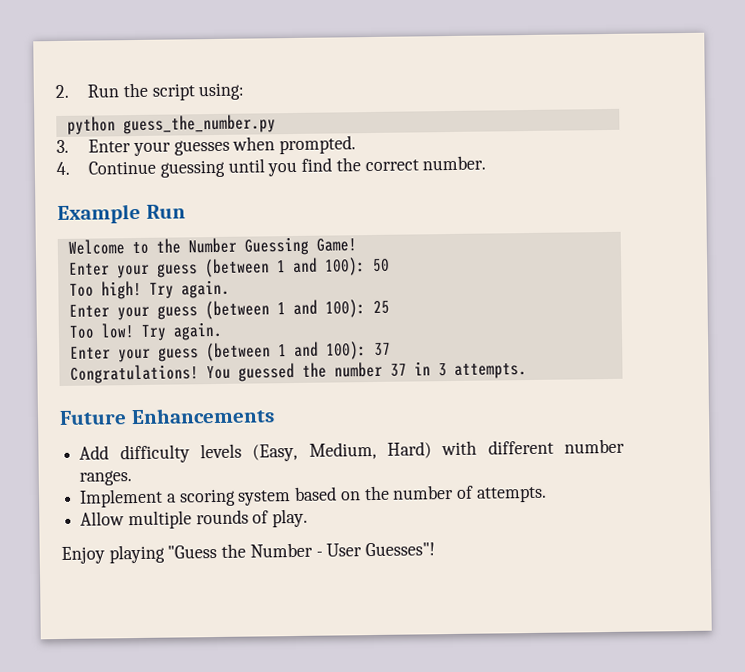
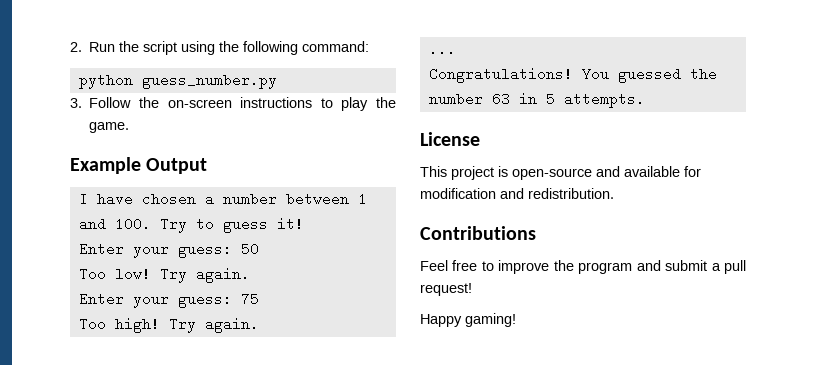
- 2. Run the script using:
+ 2. Run the script using the following command:
- python guess_the_number.py
+ python guess_number.py
- 3. Enter your guesses when prompted.
- 4. Continue guessing until you find the correct number.
- Example Run
- Welcome to the Number Guessing Game!
- Enter your guess (between 1 and 100): 50
- Too high! Try again.
- Enter your guess (between 1 and 100): 25
+ 3. Follow the on-screen instructions to play the game.
+ Example Output
+ I have chosen a number between 1 and 100. Try to guess it!
+ Enter your guess: 50
- Enter your guess (between 1 and 100): 37
+ Enter your guess: 75
+ Too high! Try again.
+ ...
- You guessed the number 37 in 3 attempts.
- Future Enhancements
- Add difficulty levels (Easy, Medium, Hard) with different number ranges.
- Implement a scoring system based on the number of attempts.
- Allow multiple rounds of play.
- Enjoy playing "Guess the Number - User Guesses"!
+ You guessed the number 63 in 5 attempts.
+ License
+ This project is open-source and available for modification and redistribution.
+ Contributions
+ Feel free to improve the program and submit a pull request!
+ Happy gaming!

